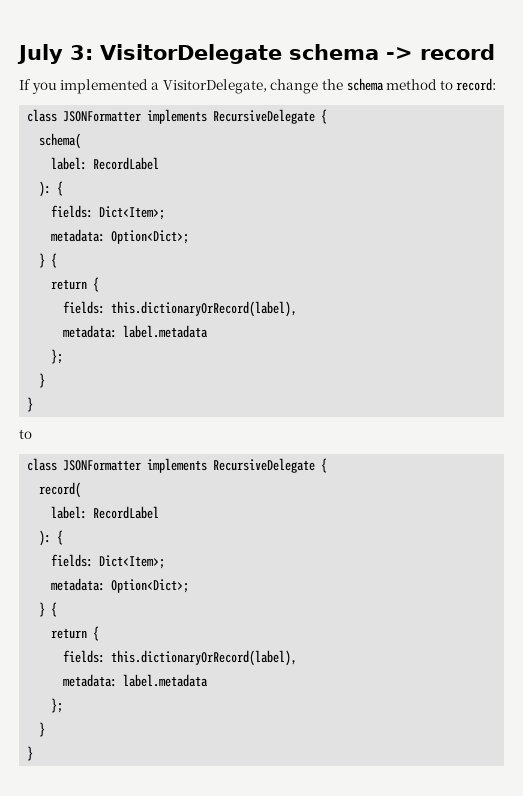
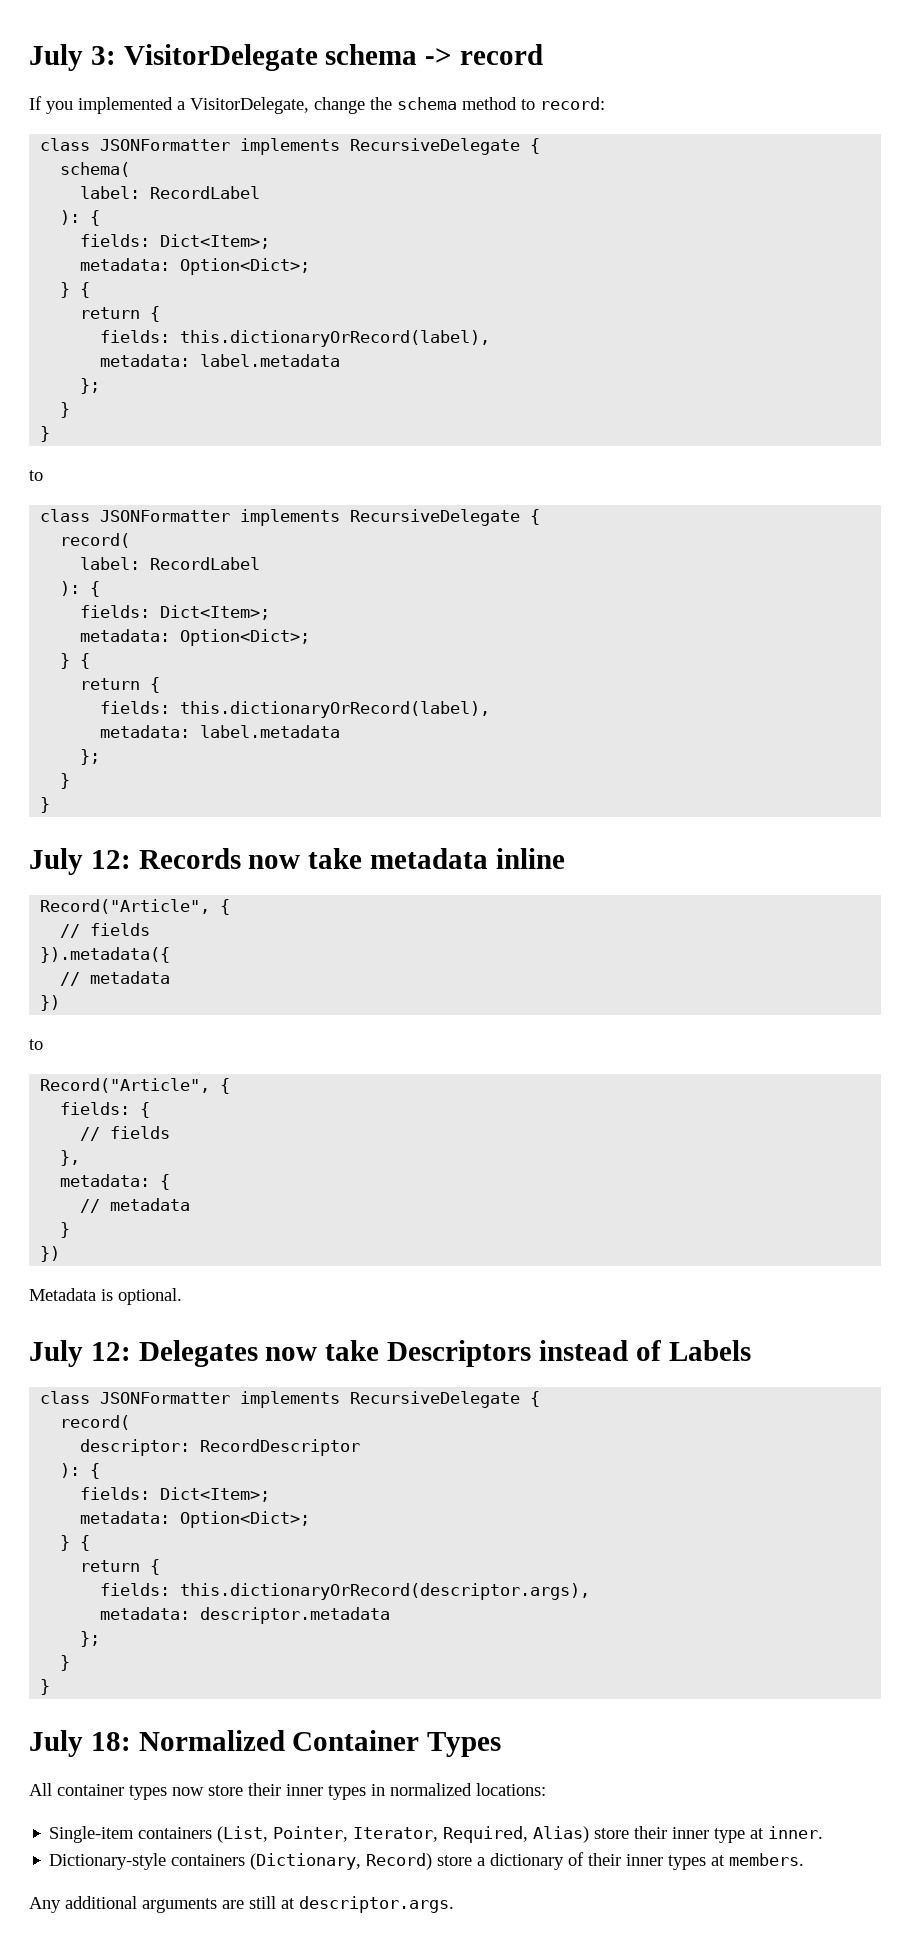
+ July 12: Records now take metadata inline
+ Record("Article", {
+ // fields
+ }).metadata({
+ // metadata
+ })
+ to
+ Record("Article", {
+ fields: {
+ // fields
+ },
+ metadata: {
+ // metadata
+ }
+ })
+ Metadata is optional.
+ July 12: Delegates now take Descriptors instead of Labels
+ class JSONFormatter implements RecursiveDelegate {
+ record(
+ descriptor: RecordDescriptor
+ ): {
+ fields: Dict<Item>;
+ metadata: Option<Dict>;
+ } {
+ return {
+ fields: this.dictionaryOrRecord(descriptor.args),
+ metadata: descriptor.metadata
+ };
+ }
+ }
+ July 18: Normalized Container Types
+ All container types now store their inner types in normalized locations:
+ Single-item containers (List, Pointer, Iterator, Required, Alias) store their inner type at inner.
+ Dictionary-style containers (Dictionary, Record) store a dictionary of their inner types at members.
+ Any additional arguments are still at descriptor.args.

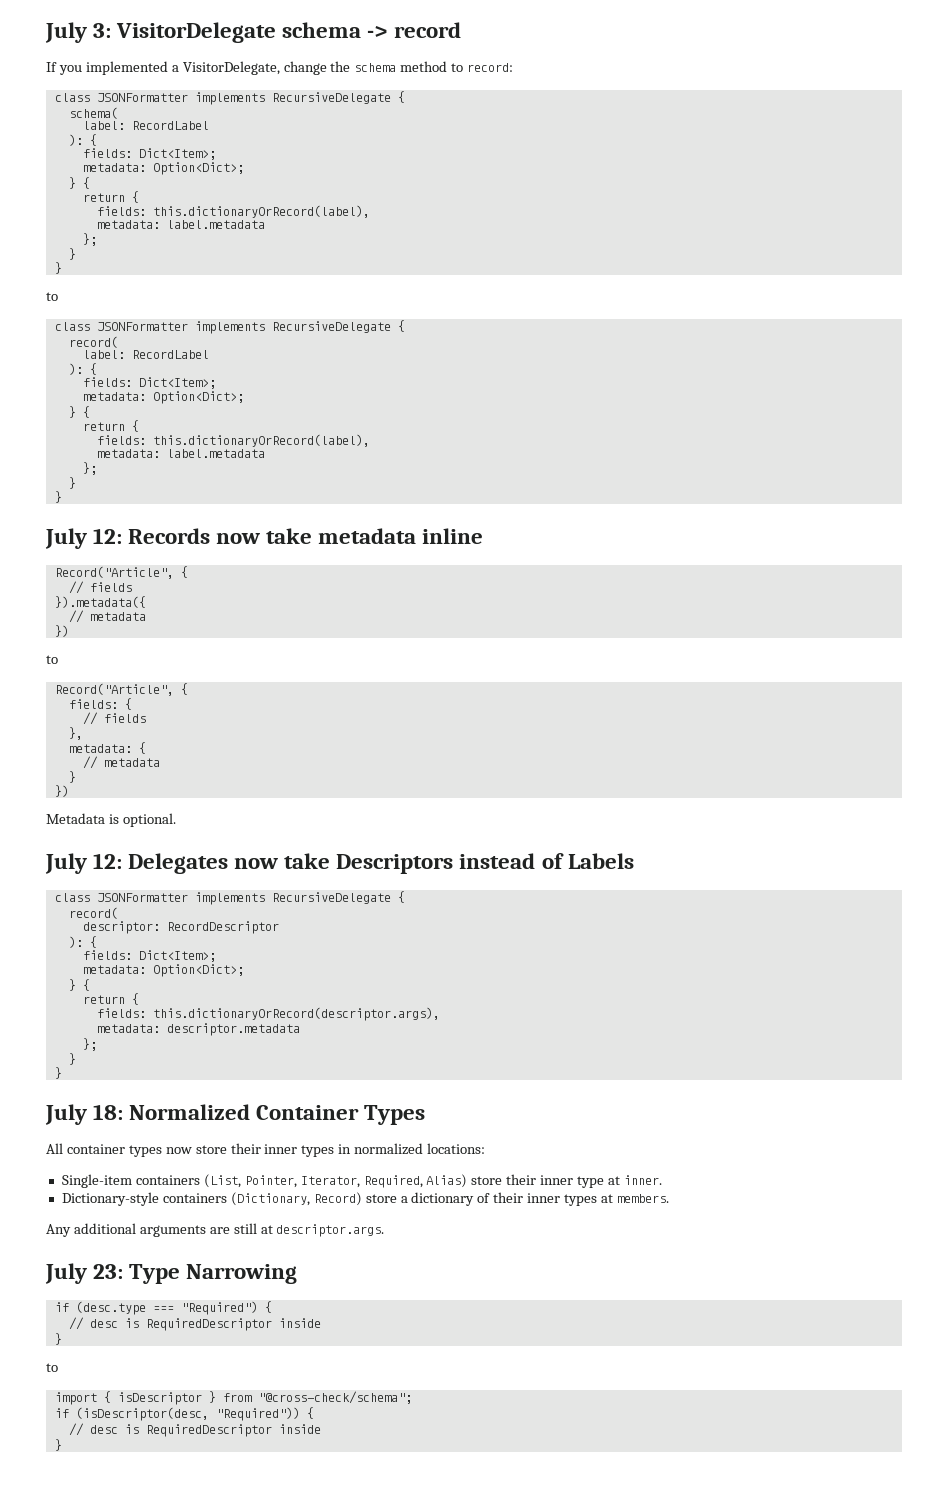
+ July 23: Type Narrowing
+ if (desc.type === "Required") {
+ // desc is RequiredDescriptor inside
+ }
+ to
+ import { isDescriptor } from "@cross-check/schema";
+ if (isDescriptor(desc, "Required")) {
+ // desc is RequiredDescriptor inside
+ }

